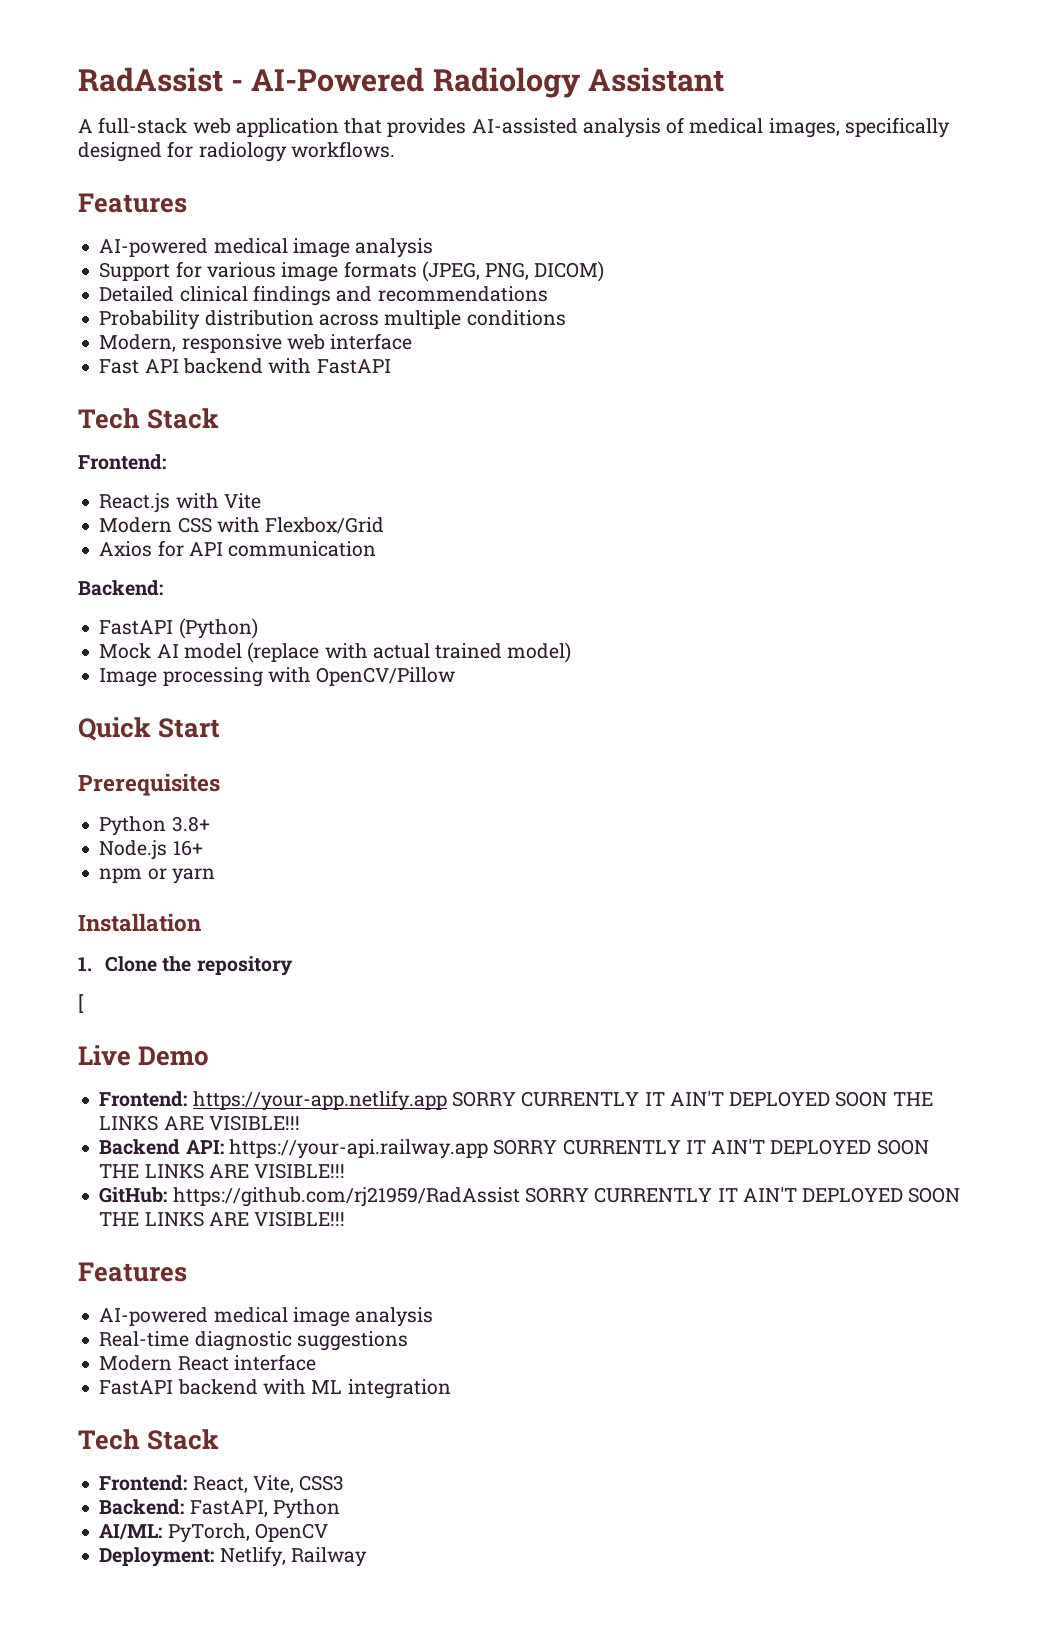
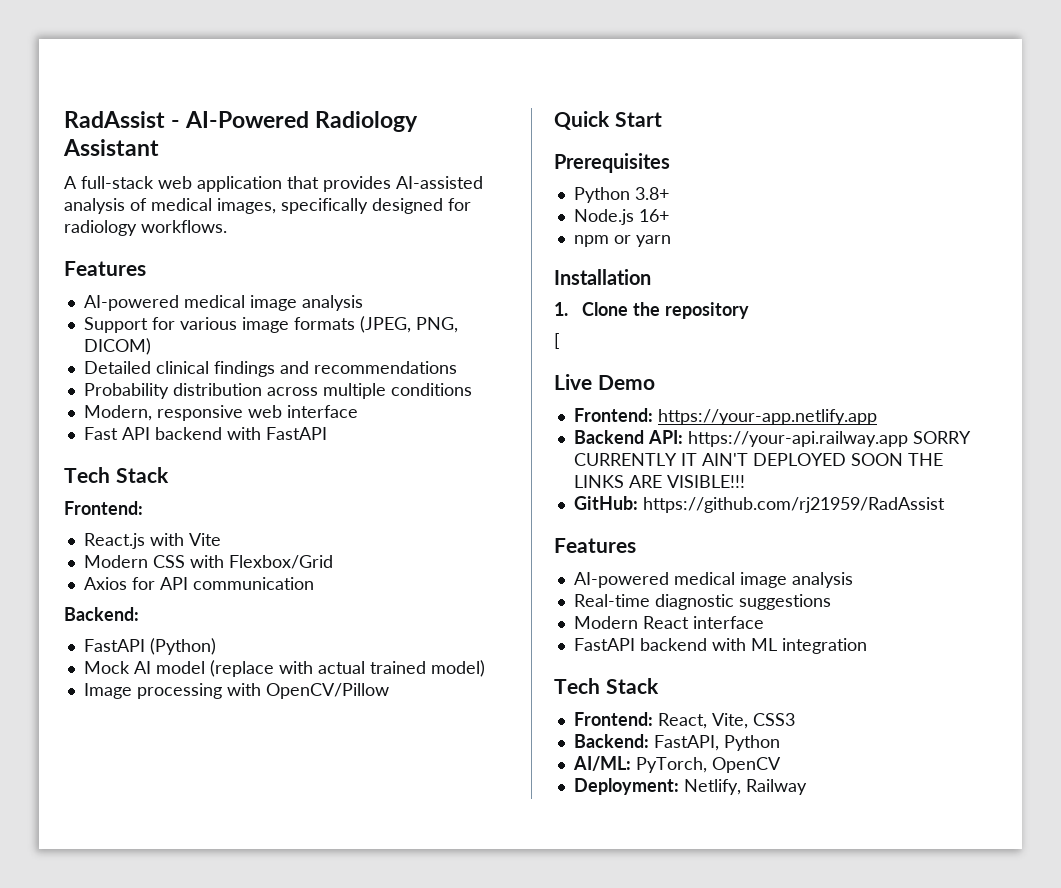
- Frontend: https://your-app.netlify.app SORRY CURRENTLY IT AIN'T DEPLOYED SOON THE LINKS ARE VISIBLE!!!
+ Frontend: https://your-app.netlify.app
- GitHub: https://github.com/rj21959/RadAssist SORRY CURRENTLY IT AIN'T DEPLOYED SOON THE LINKS ARE VISIBLE!!!
+ GitHub: https://github.com/rj21959/RadAssist

